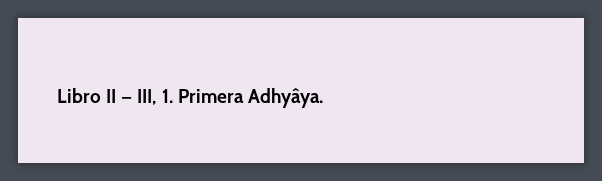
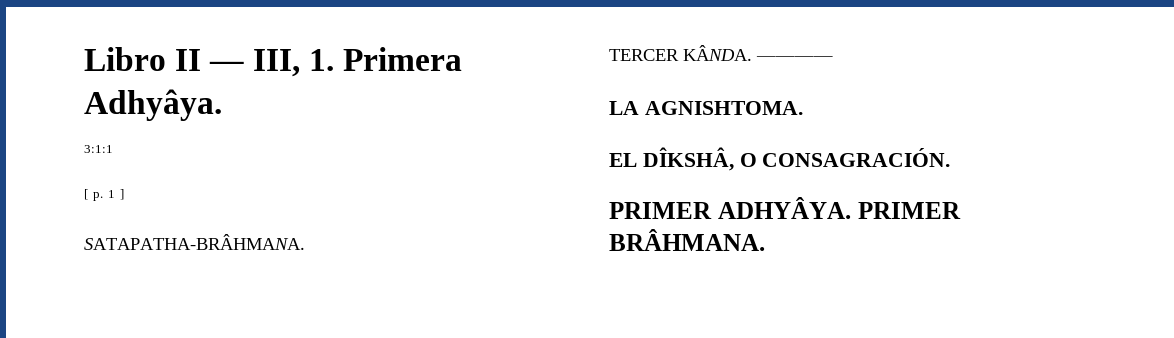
+ 3:1:1
+ [ p. 1 ]
+ SATAPATHA-BRÂHMANA.
+ TERCER KÂNDA. ————
+ LA AGNISHTOMA.
+ EL DÎKSHÂ, O CONSAGRACIÓN.
+ PRIMER ADHYÂYA. PRIMER BRÂHMANA.

